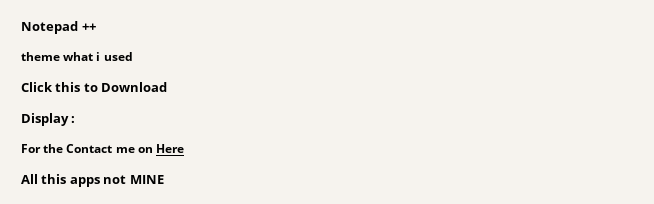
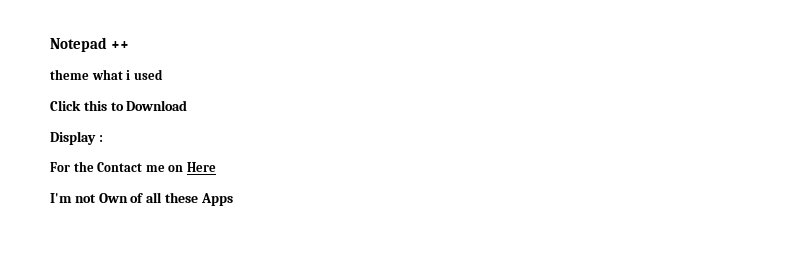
- All this apps not MINE
+ I'm not Own of all these Apps

